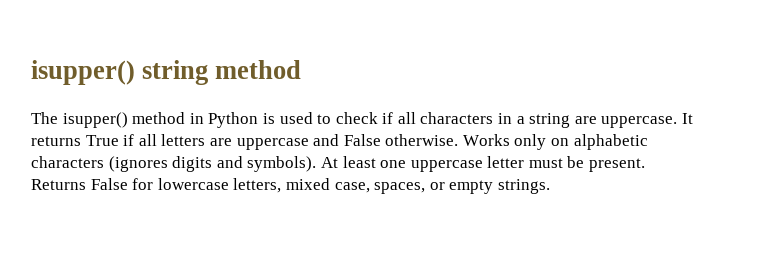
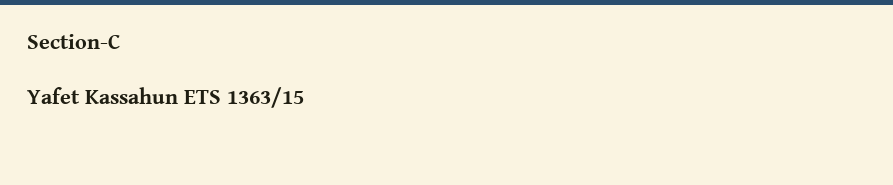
- isupper() string method
- The isupper() method in Python is used to check if all characters in a string are uppercase. It returns True if all letters are uppercase and False otherwise. Works only on alphabetic characters (ignores digits and symbols). At least one uppercase letter must be present. Returns False for lowercase letters, mixed case, spaces, or empty strings.
+ Section-C
+ Yafet Kassahun ETS 1363/15

